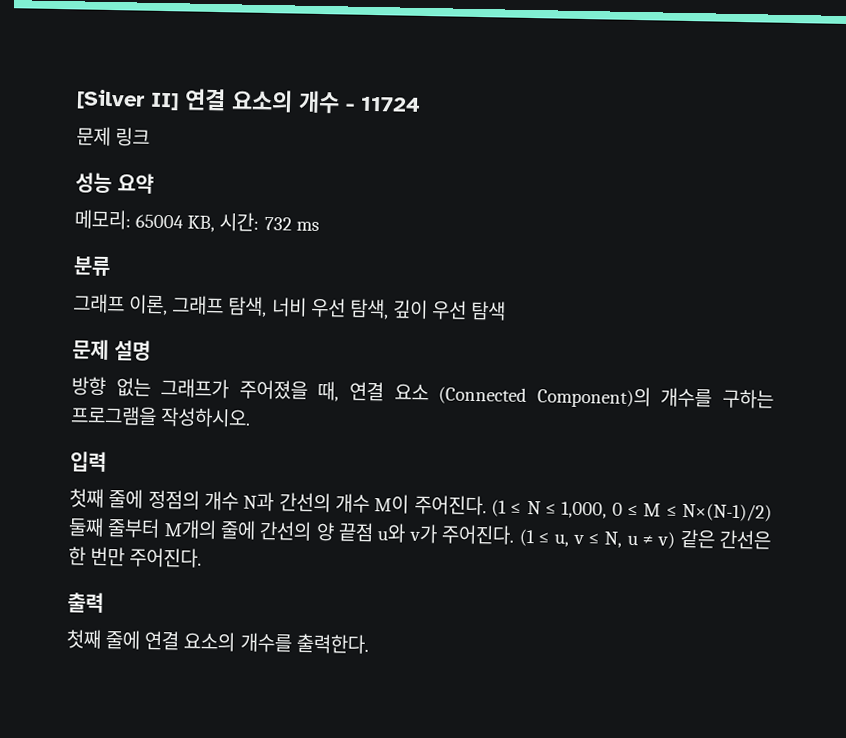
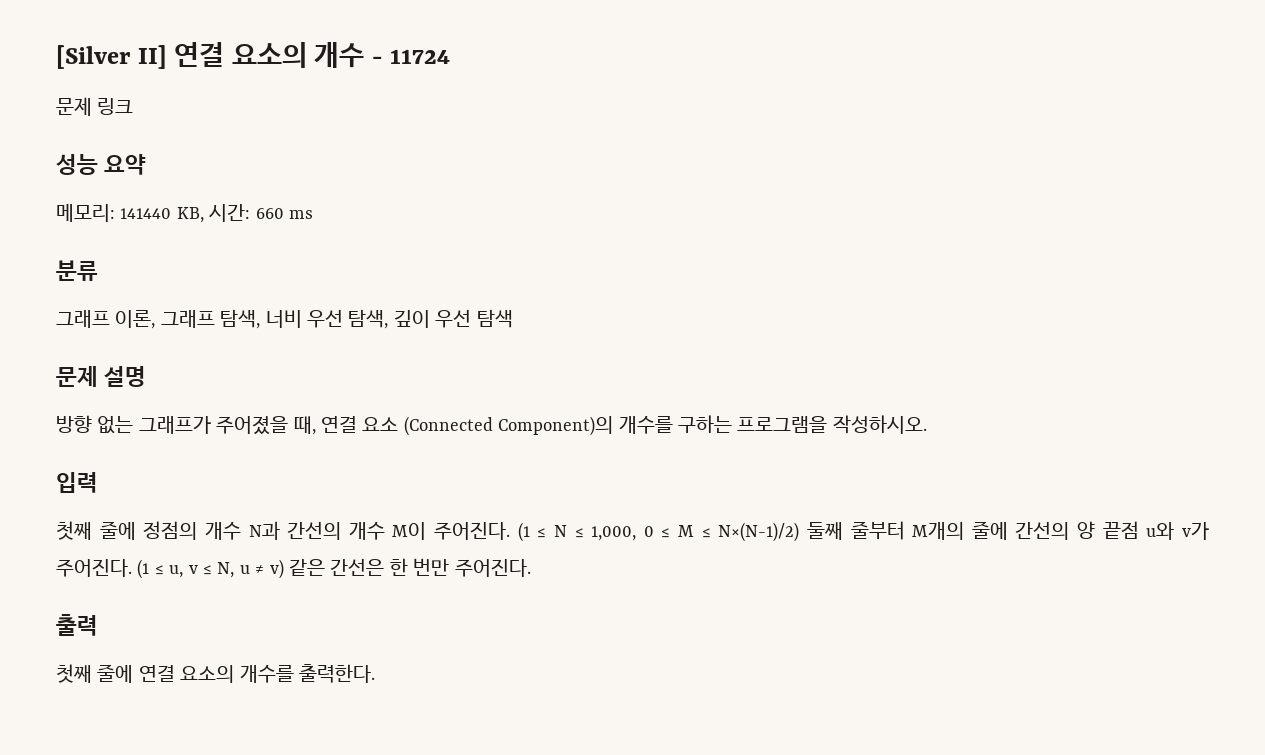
- 메모리: 65004 KB, 시간: 732 ms
+ 메모리: 141440 KB, 시간: 660 ms

